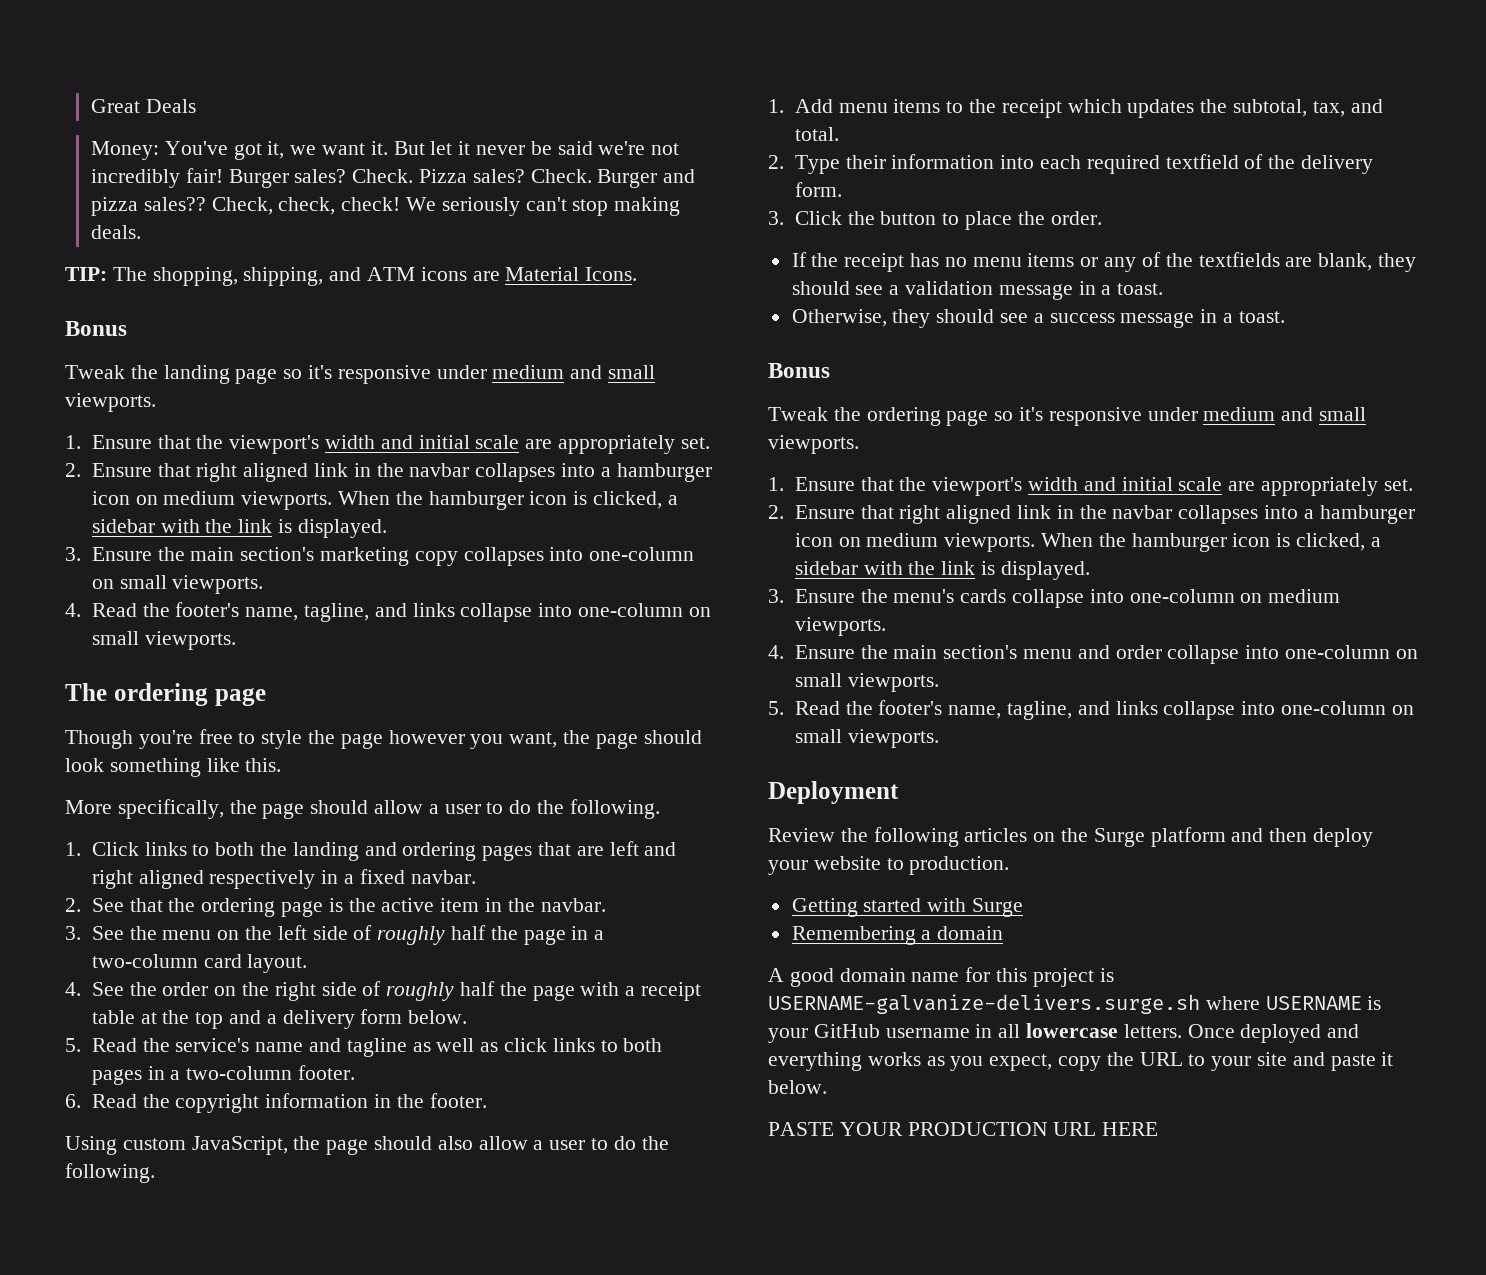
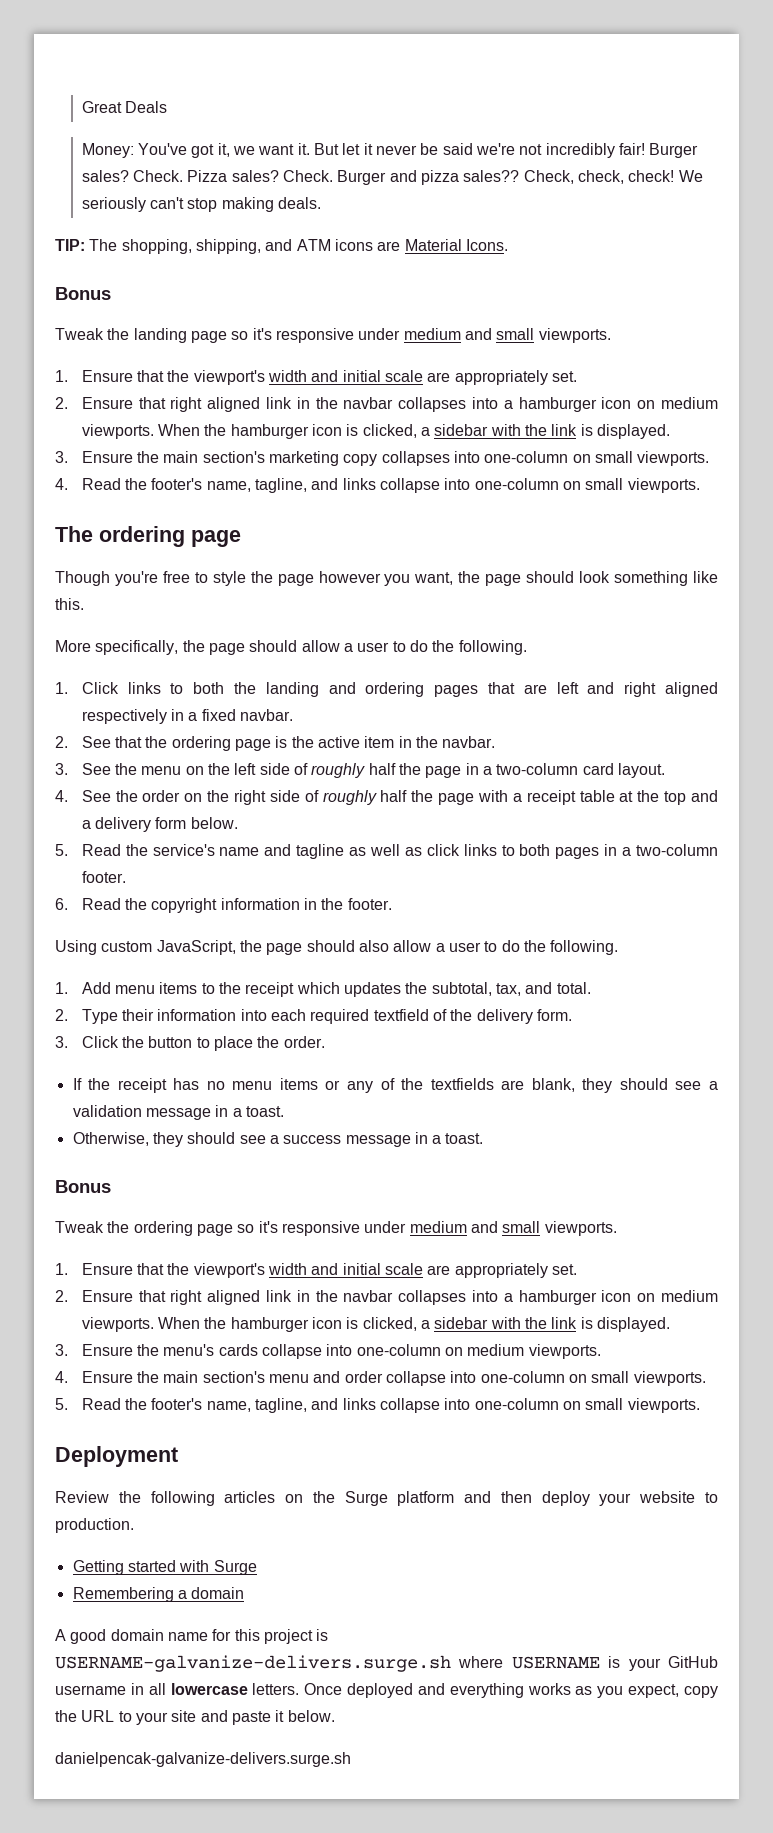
- PASTE YOUR PRODUCTION URL HERE
+ danielpencak-galvanize-delivers.surge.sh

